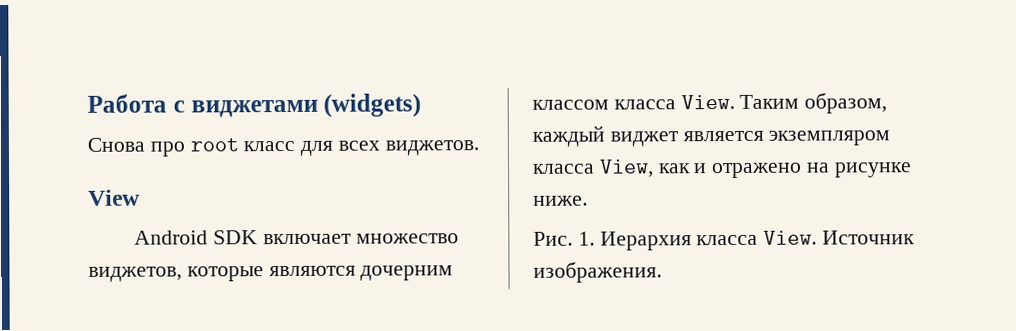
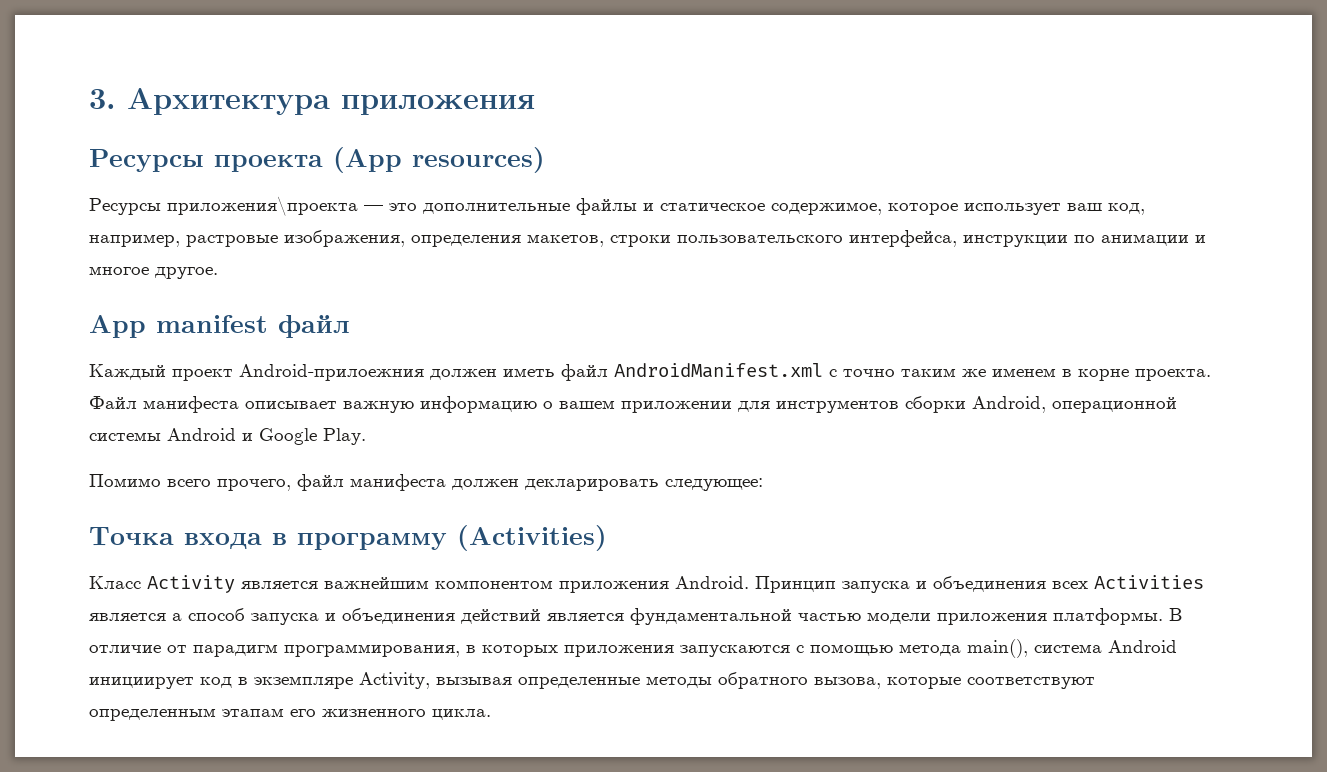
- Работа с виджетами (widgets)
- Снова про root класс для всех виджетов.
- View
- Android SDK включает множество виджетов, которые являются дочерним классом класса View. Таким образом, каждый виджет является экземпляром класса View, как и отражено на рисунке ниже.
- Рис. 1. Иерархия класса View. Источник изображения.
+ 3. Архитектура приложения
+ Ресурсы проекта (App resources)
+ Ресурсы приложения\проекта — это дополнительные файлы и статическое содержимое, которое использует ваш код, например, растровые изображения, определения макетов, строки пользовательского интерфейса, инструкции по анимации и многое другое.
+ App manifest файл
+ Каждый проект Android-прилоежния должен иметь файл AndroidManifest.xml с точно таким же именем в корне проекта. Файл манифеста описывает важную информацию о вашем приложении для инструментов сборки Android, операционной системы Android и Google Play.
+ Помимо всего прочего, файл манифеста должен декларировать следующее:
+ Точка входа в программу (Activities)
+ Класс Activity является важнейшим компонентом приложения Android. Принцип запуска и объединения всех Activities является а способ запуска и объединения действий является фундаментальной частью модели приложения платформы. В отличие от парадигм программирования, в которых приложения запускаются с помощью метода main(), система Android инициирует код в экземпляре Activity, вызывая определенные методы обратного вызова, которые соответствуют определенным этапам его жизненного цикла.

